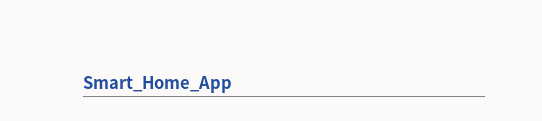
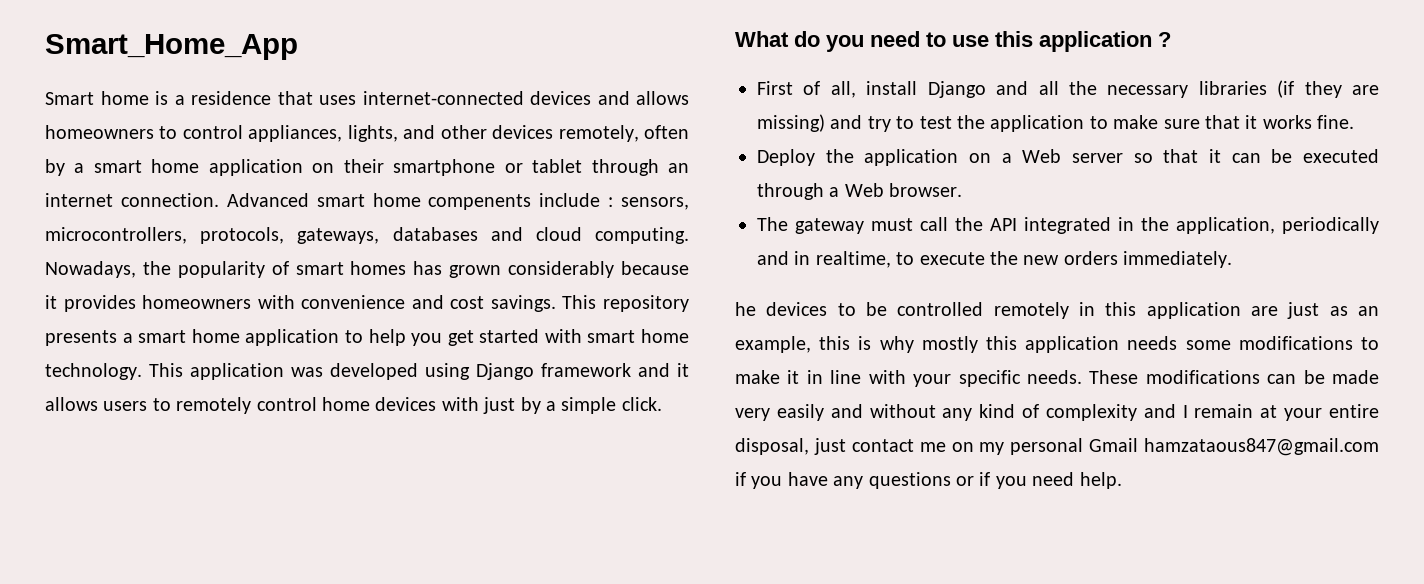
+ Smart home is a residence that uses internet-connected devices and allows homeowners to control appliances, lights, and other devices remotely, often by a smart home application on their smartphone or tablet through an internet connection. Advanced smart home compenents include : sensors, microcontrollers, protocols, gateways, databases and cloud computing. Nowadays, the popularity of smart homes has grown considerably because it provides homeowners with convenience and cost savings. This repository presents a smart home application to help you get started with smart home technology. This application was developed using Django framework and it allows users to remotely control home devices with just by a simple click.
+ What do you need to use this application ?
+ First of all, install Django and all the necessary libraries (if they are missing) and try to test the application to make sure that it works fine.
+ Deploy the application on a Web server so that it can be executed through a Web browser.
+ The gateway must call the API integrated in the application, periodically and in realtime, to execute the new orders immediately.
+ he devices to be controlled remotely in this application are just as an example, this is why mostly this application needs some modifications to make it in line with your specific needs. These modifications can be made very easily and without any kind of complexity and I remain at your entire disposal, just contact me on my personal Gmail hamzataous847@gmail.com if you have any questions or if you need help.

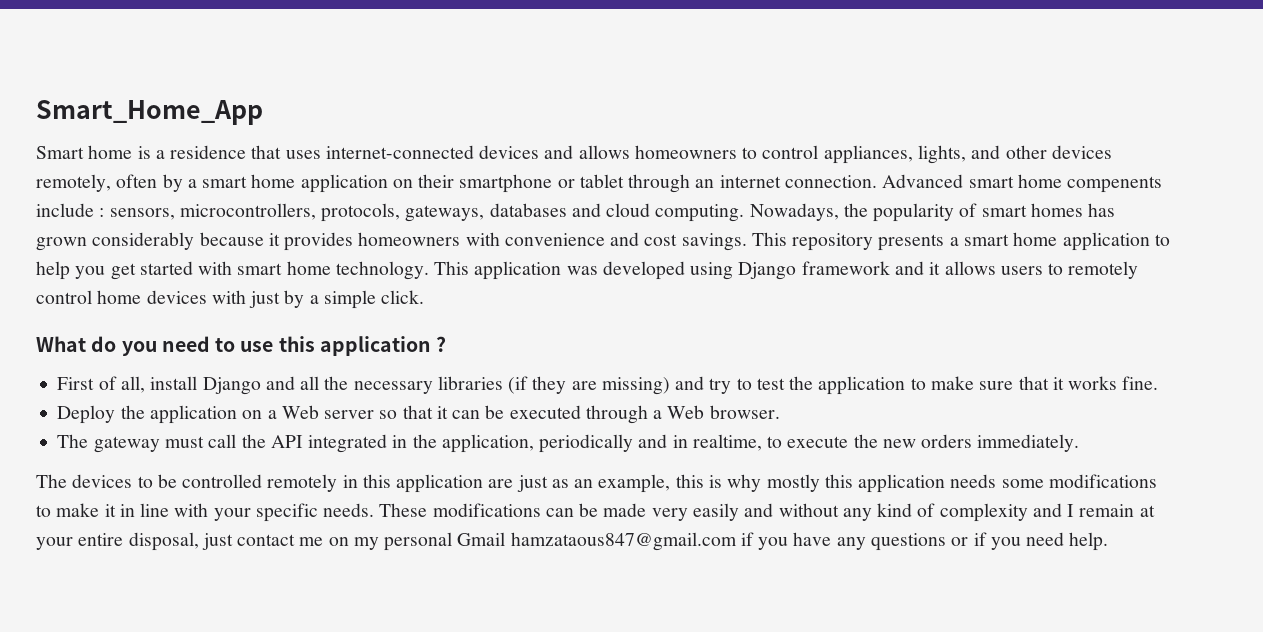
- he devices to be controlled remotely in this application are just as an example, this is why mostly this application needs some modifications to make it in line with your specific needs.
+ The devices to be controlled remotely in this application are just as an example, this is why mostly this application needs some modifications to make it in line with your specific needs.

